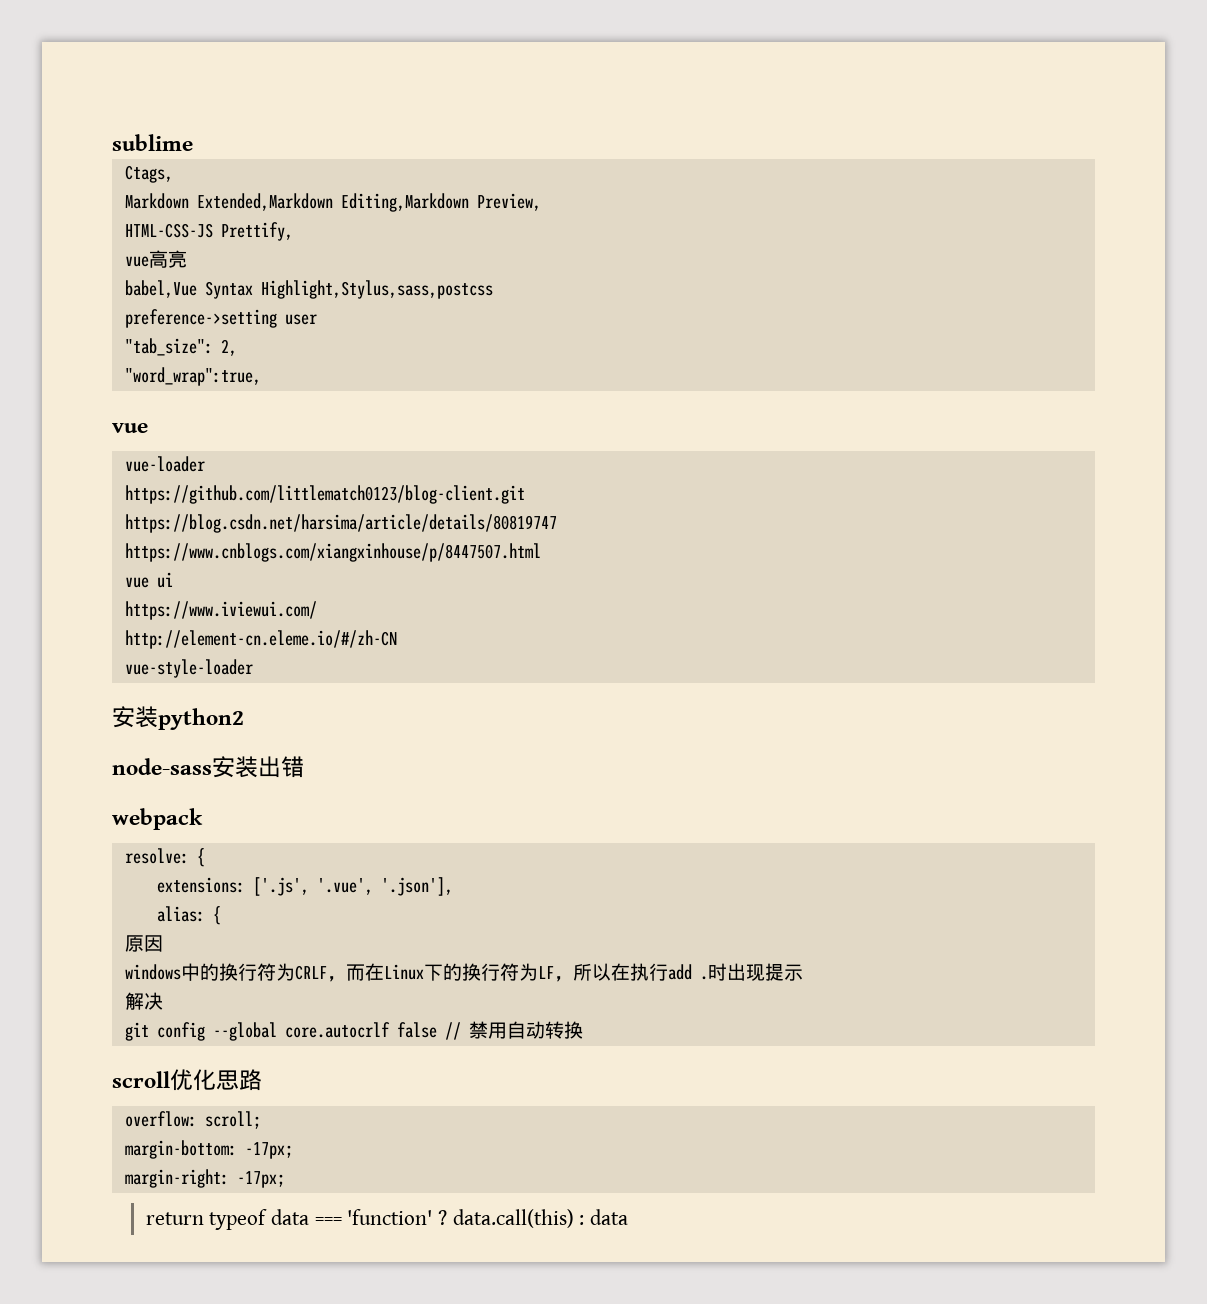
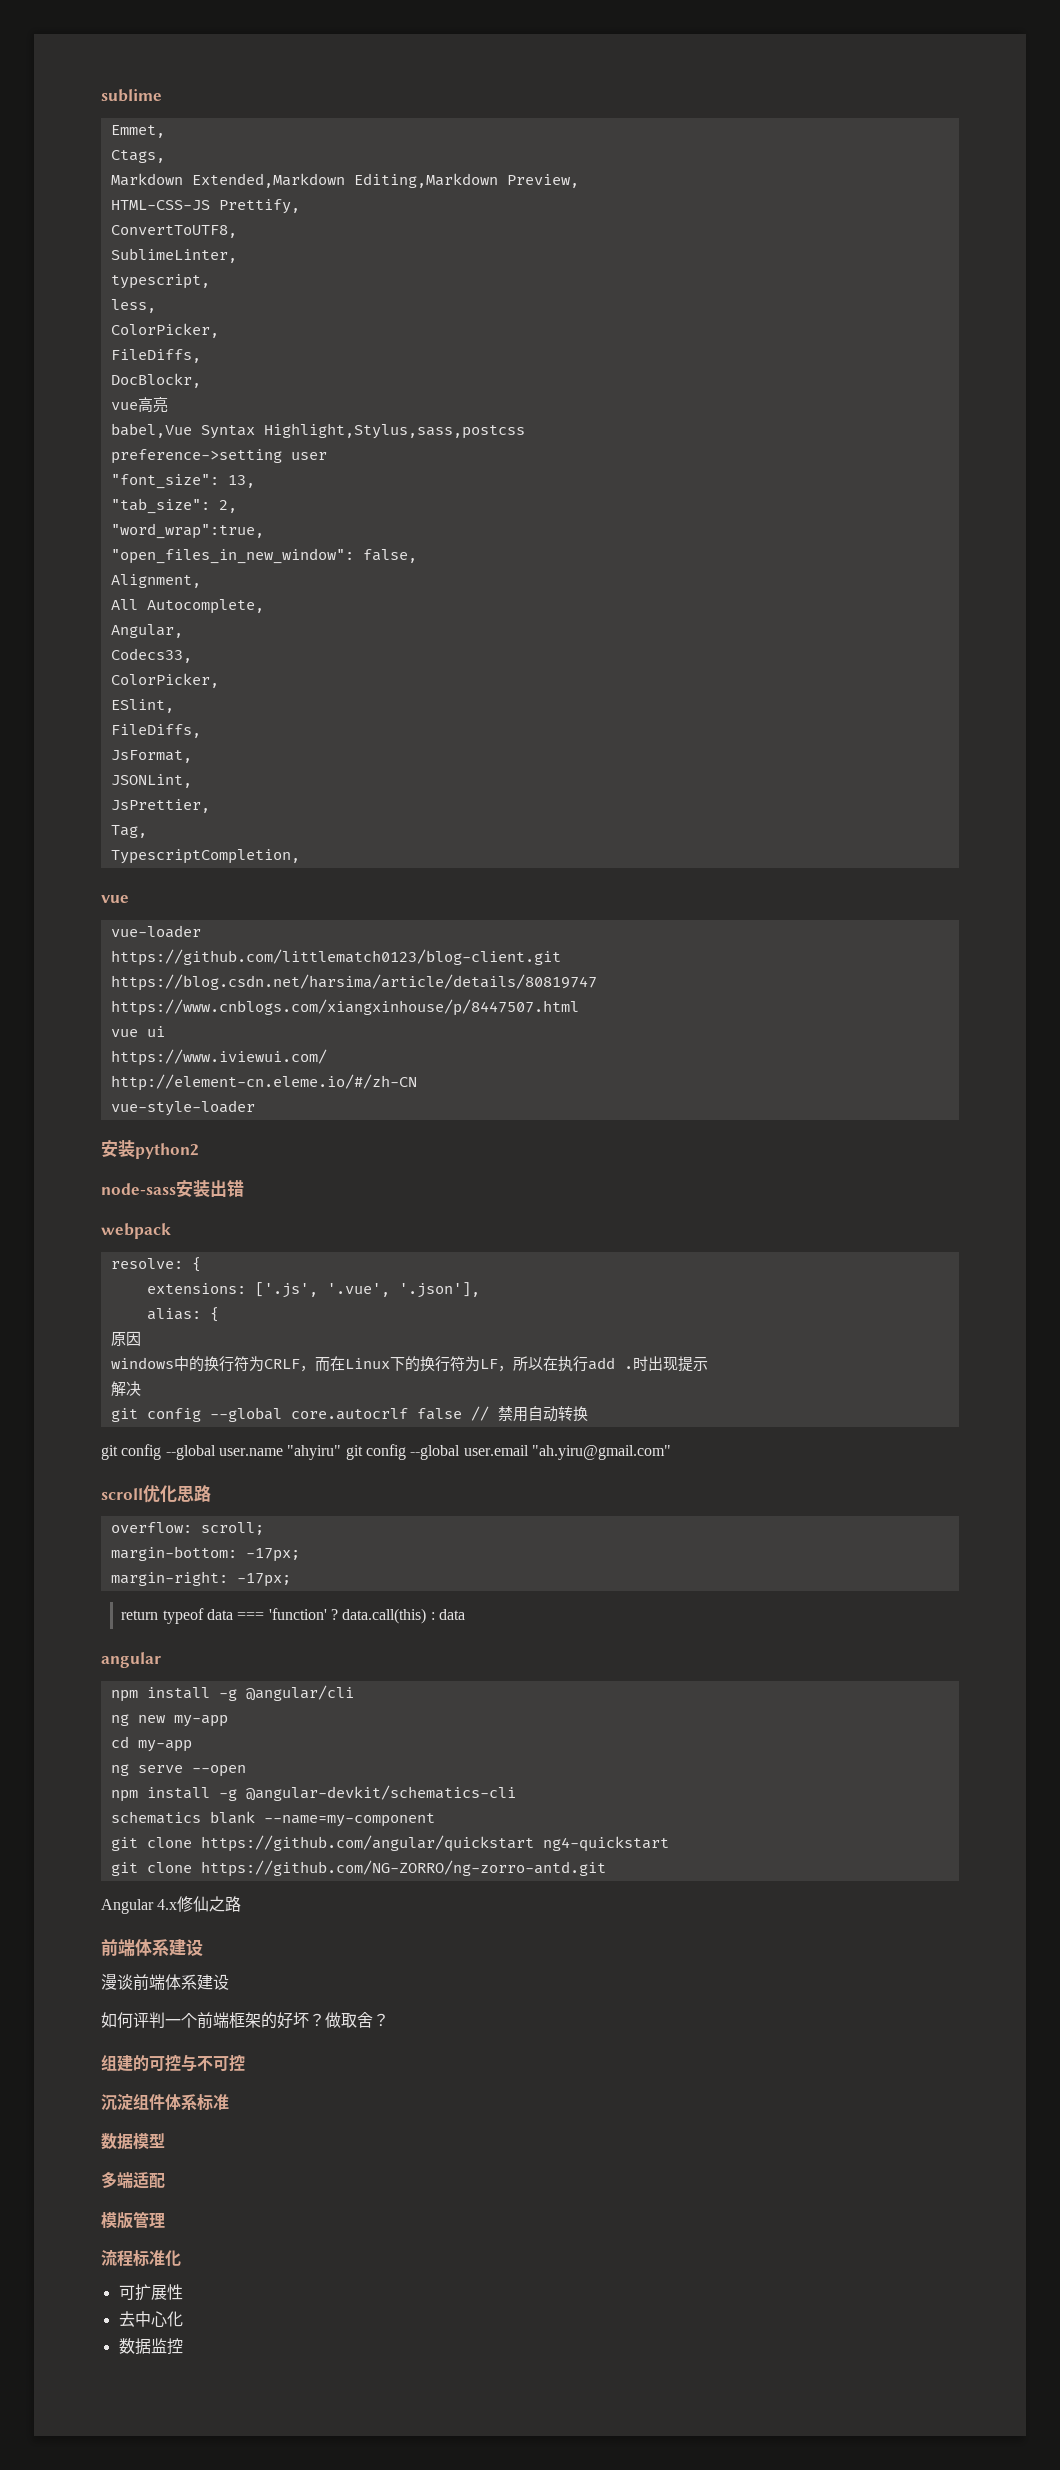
+ Emmet,
+ ConvertToUTF8,
+ SublimeLinter,
+ typescript,
+ less,
+ ColorPicker,
+ FileDiffs,
+ DocBlockr,
+ "font_size": 13,
+ "open_files_in_new_window": false,
+ Alignment,
+ All Autocomplete,
+ Angular,
+ Codecs33,
+ ColorPicker,
+ ESlint,
+ FileDiffs,
+ JsFormat,
+ JSONLint,
+ JsPrettier,
+ Tag,
+ TypescriptCompletion,
+ git config --global user.name "ahyiru" git config --global user.email "ah.yiru@gmail.com"
+ angular
+ npm install -g @angular/cli
+ ng new my-app
+ cd my-app
+ ng serve --open
+ npm install -g @angular-devkit/schematics-cli
+ schematics blank --name=my-component
+ git clone https://github.com/angular/quickstart ng4-quickstart
+ git clone https://github.com/NG-ZORRO/ng-zorro-antd.git
+ Angular 4.x修仙之路
+ 前端体系建设
+ 漫谈前端体系建设
+ 如何评判一个前端框架的好坏？做取舍？
+ 组建的可控与不可控
+ 沉淀组件体系标准
+ 数据模型
+ 多端适配
+ 模版管理
+ 流程标准化
+ 可扩展性
+ 去中心化
+ 数据监控

